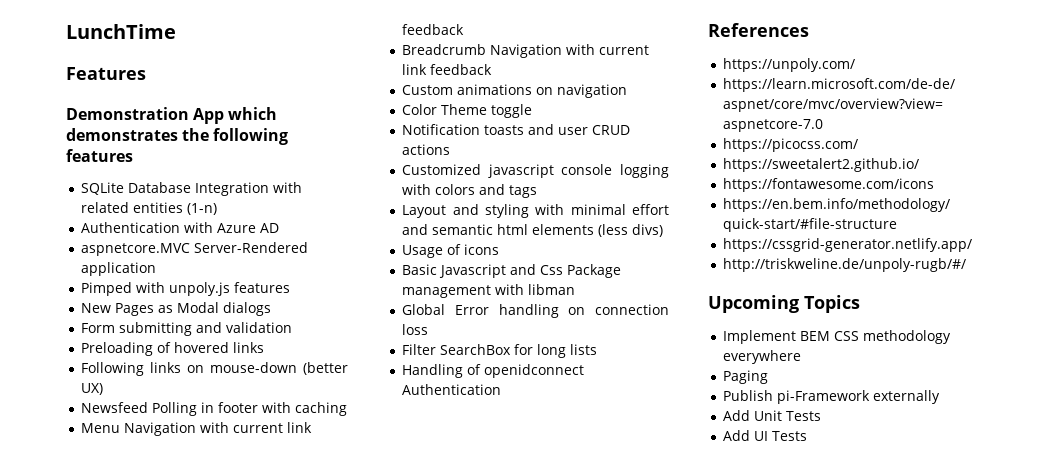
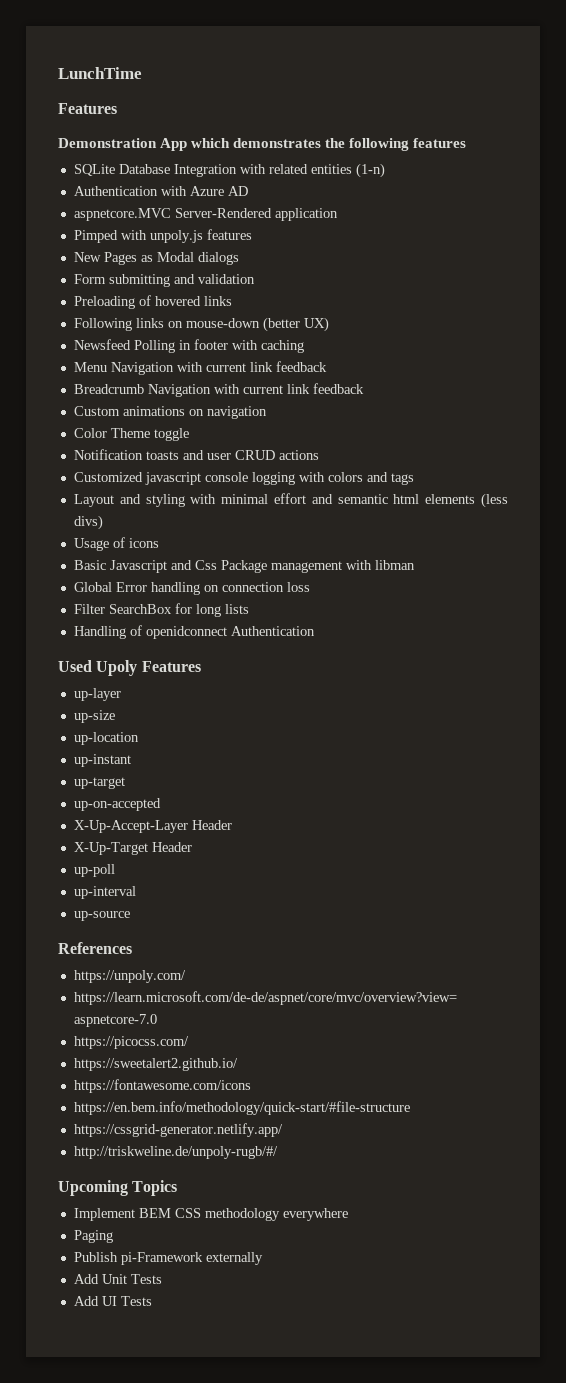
+ Used Upoly Features
+ up-layer
+ up-size
+ up-location
+ up-instant
+ up-target
+ up-on-accepted
+ X-Up-Accept-Layer Header
+ X-Up-Target Header
+ up-poll
+ up-interval
+ up-source

